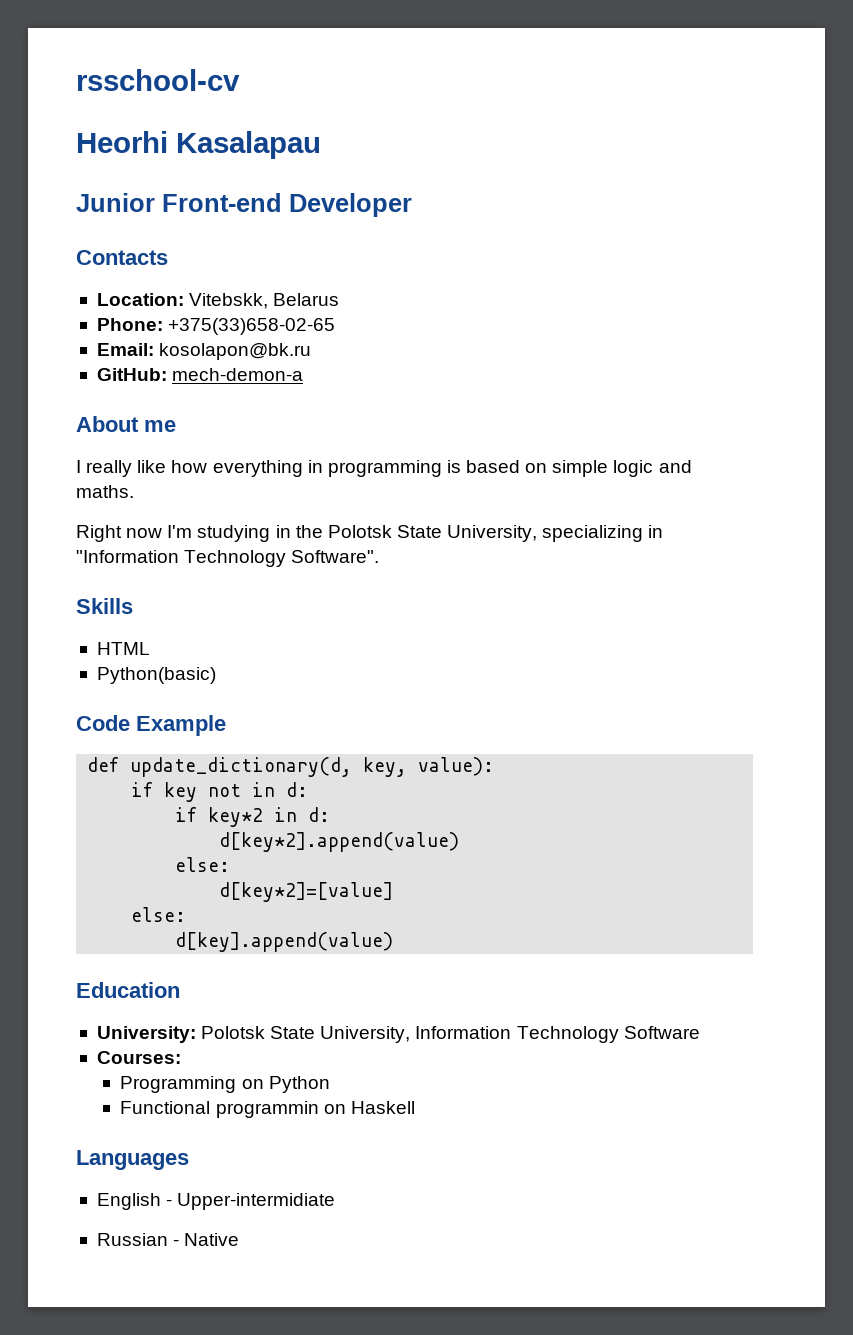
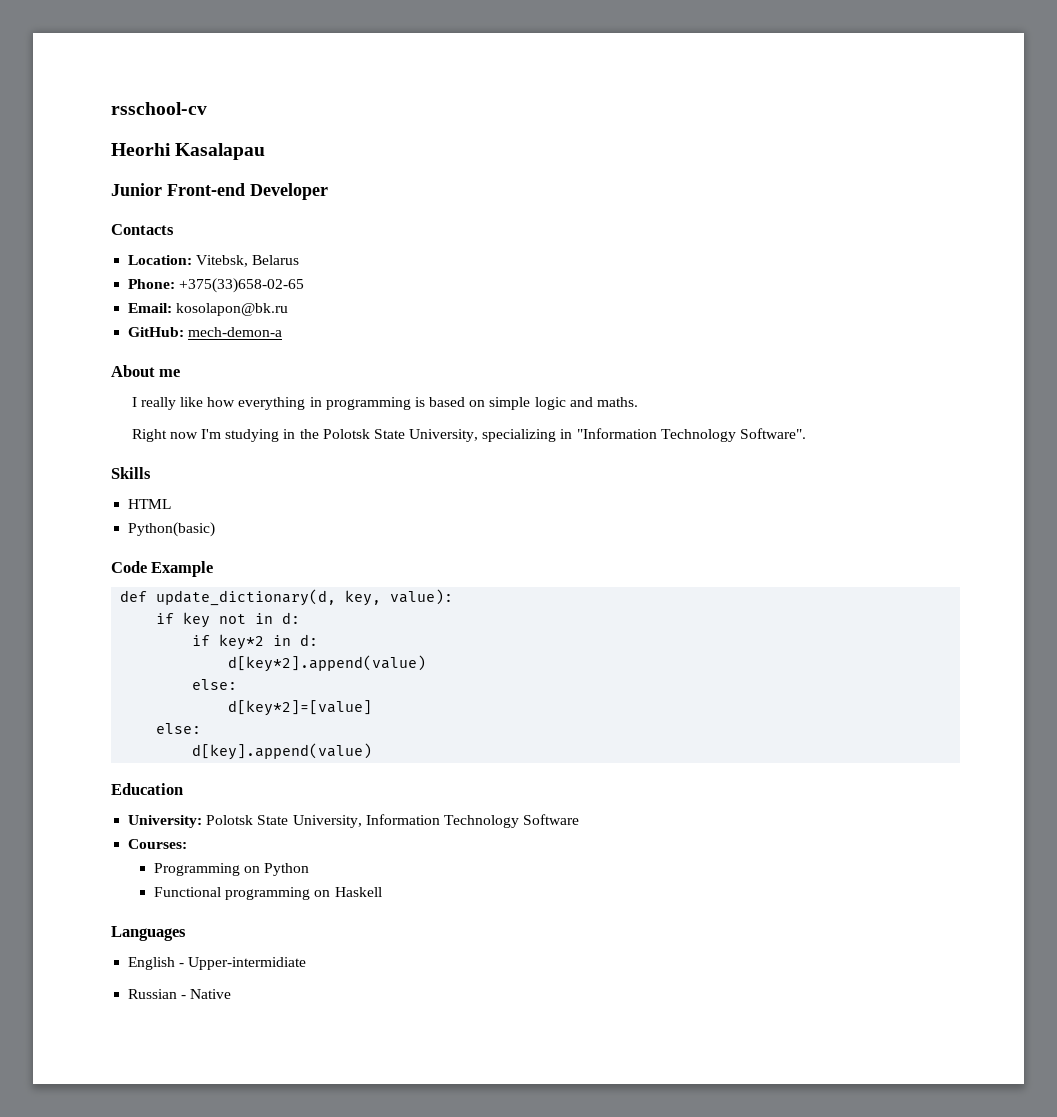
- Location: Vitebskk, Belarus
+ Location: Vitebsk, Belarus
- Functional programmin on Haskell
+ Functional programming on Haskell

